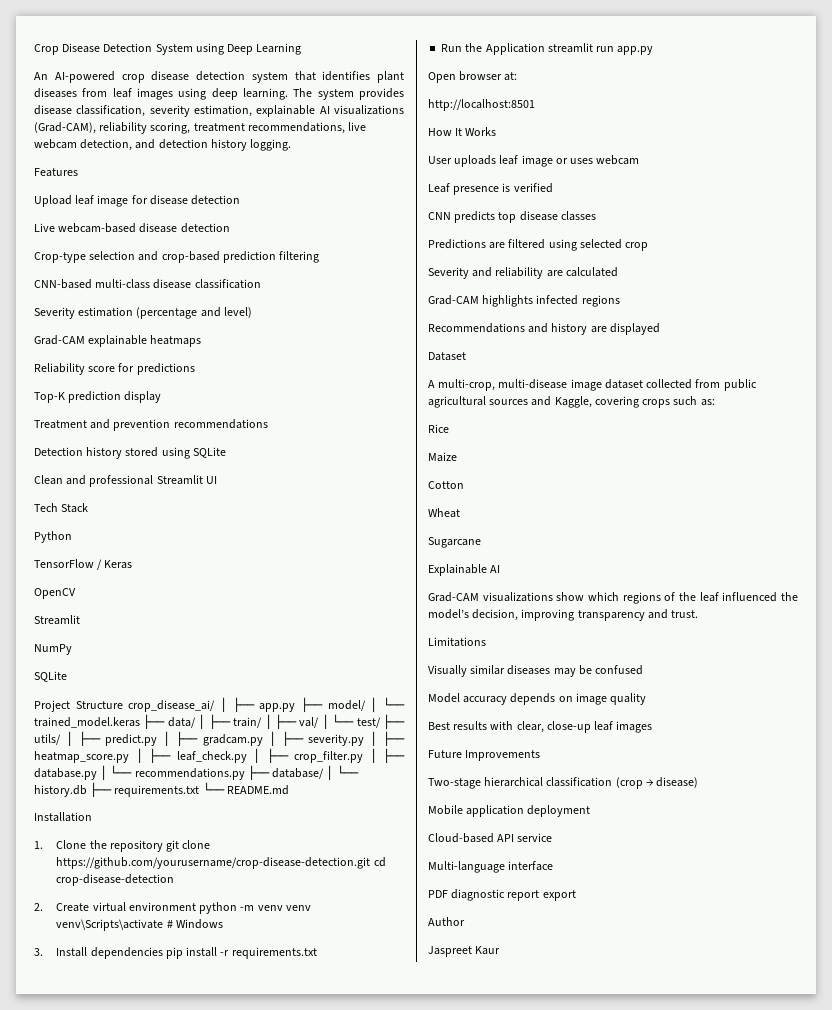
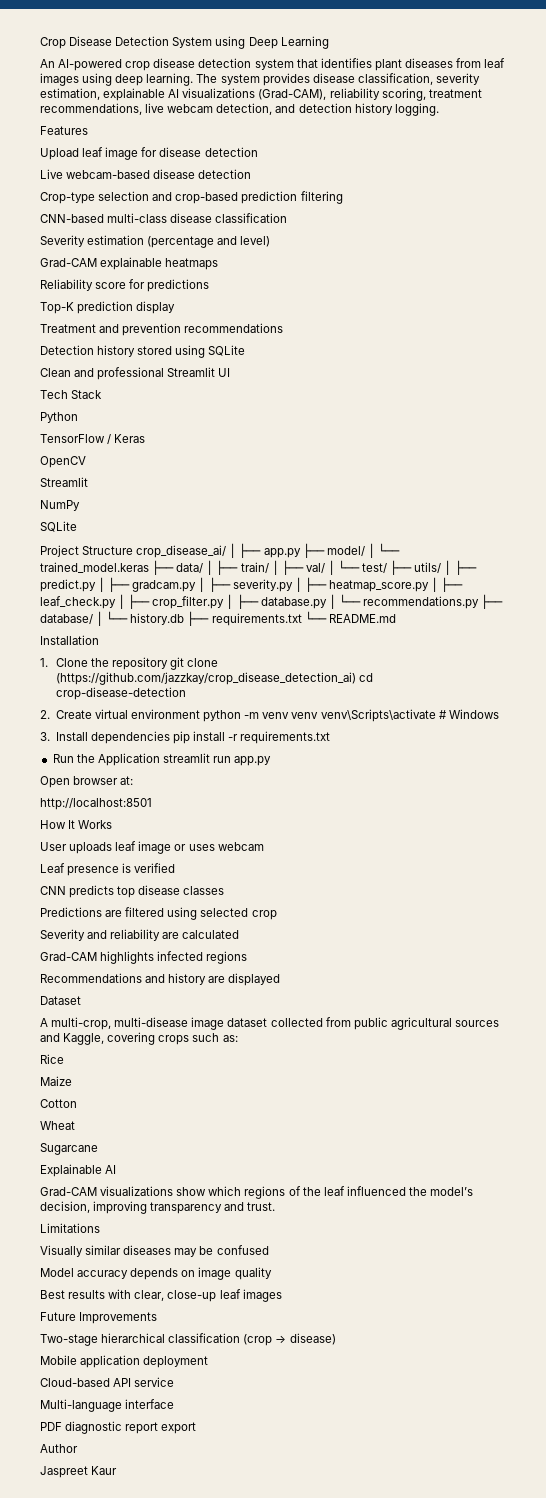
- 1. Clone the repository git clone https://github.com/yourusername/crop-disease-detection.git cd crop-disease-detection
+ 1. Clone the repository git clone (https://github.com/jazzkay/crop_disease_detection_ai) cd crop-disease-detection

